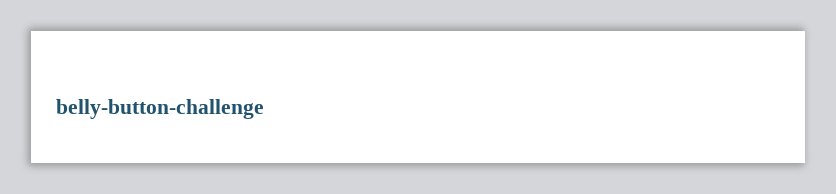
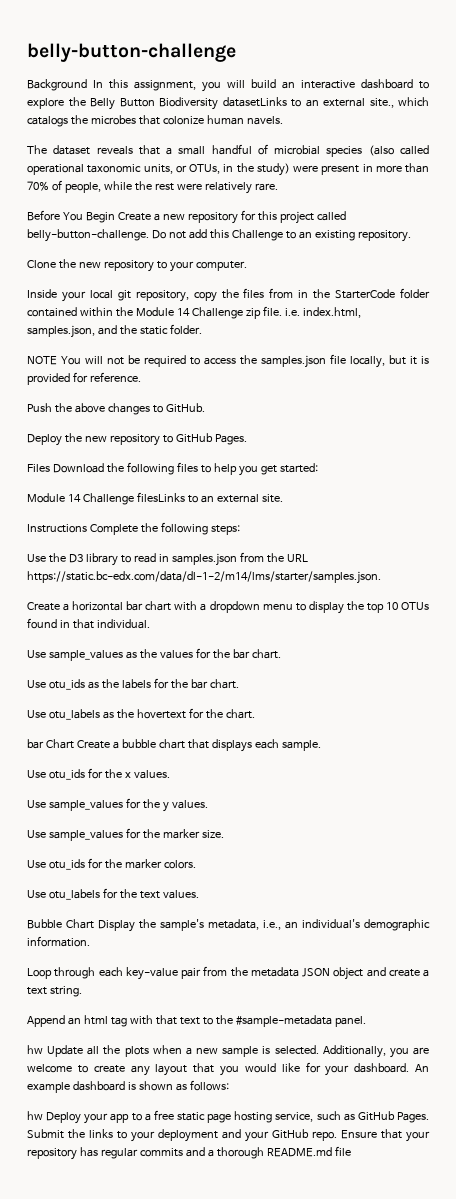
+ Background In this assignment, you will build an interactive dashboard to explore the Belly Button Biodiversity datasetLinks to an external site., which catalogs the microbes that colonize human navels.
+ The dataset reveals that a small handful of microbial species (also called operational taxonomic units, or OTUs, in the study) were present in more than 70% of people, while the rest were relatively rare.
+ Before You Begin Create a new repository for this project called belly-button-challenge. Do not add this Challenge to an existing repository.
+ Clone the new repository to your computer.
+ Inside your local git repository, copy the files from in the StarterCode folder contained within the Module 14 Challenge zip file. i.e. index.html, samples.json, and the static folder.
+ NOTE You will not be required to access the samples.json file locally, but it is provided for reference.
+ Push the above changes to GitHub.
+ Deploy the new repository to GitHub Pages.
+ Files Download the following files to help you get started:
+ Module 14 Challenge filesLinks to an external site.
+ Instructions Complete the following steps:
+ Use the D3 library to read in samples.json from the URL https://static.bc-edx.com/data/dl-1-2/m14/lms/starter/samples.json.
+ Create a horizontal bar chart with a dropdown menu to display the top 10 OTUs found in that individual.
+ Use sample_values as the values for the bar chart.
+ Use otu_ids as the labels for the bar chart.
+ Use otu_labels as the hovertext for the chart.
+ bar Chart Create a bubble chart that displays each sample.
+ Use otu_ids for the x values.
+ Use sample_values for the y values.
+ Use sample_values for the marker size.
+ Use otu_ids for the marker colors.
+ Use otu_labels for the text values.
+ Bubble Chart Display the sample's metadata, i.e., an individual's demographic information.
+ Loop through each key-value pair from the metadata JSON object and create a text string.
+ Append an html tag with that text to the #sample-metadata panel.
+ hw Update all the plots when a new sample is selected. Additionally, you are welcome to create any layout that you would like for your dashboard. An example dashboard is shown as follows:
+ hw Deploy your app to a free static page hosting service, such as GitHub Pages. Submit the links to your deployment and your GitHub repo. Ensure that your repository has regular commits and a thorough README.md file

